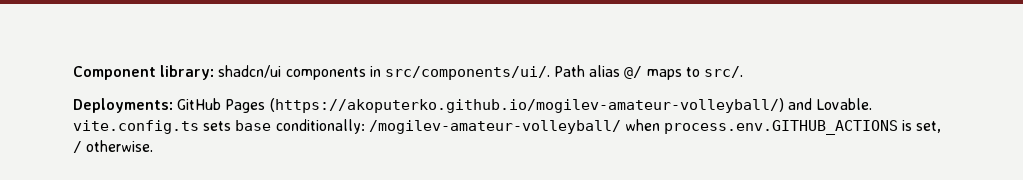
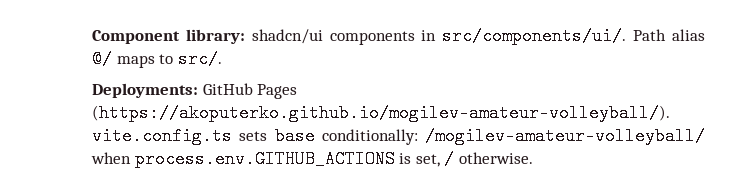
- Deployments: GitHub Pages (https://akoputerko.github.io/mogilev-amateur-volleyball/) and Lovable. vite.config.ts sets base conditionally: /mogilev-amateur-volleyball/ when process.env.GITHUB_ACTIONS is set, / otherwise.
+ Deployments: GitHub Pages (https://akoputerko.github.io/mogilev-amateur-volleyball/). vite.config.ts sets base conditionally: /mogilev-amateur-volleyball/ when process.env.GITHUB_ACTIONS is set, / otherwise.

